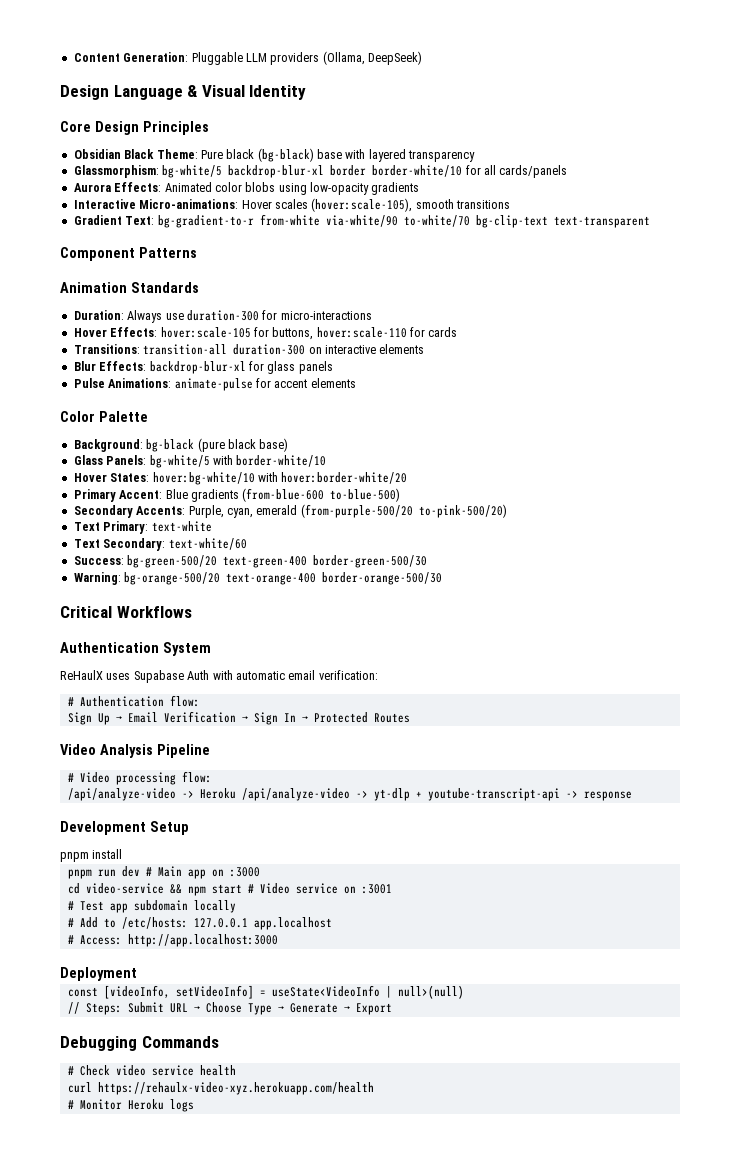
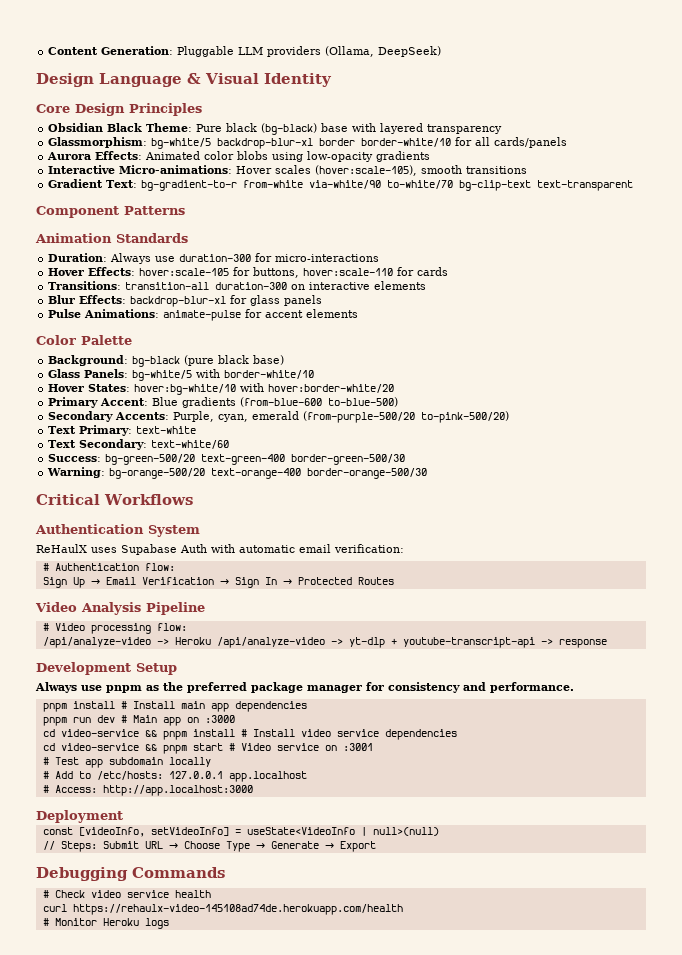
- pnpm install
+ Always use pnpm as the preferred package manager for consistency and performance.
+ pnpm install # Install main app dependencies
- cd video-service && npm start # Video service on :3001
+ cd video-service && pnpm install # Install video service dependencies
+ cd video-service && pnpm start # Video service on :3001
- curl https://rehaulx-video-xyz.herokuapp.com/health
+ curl https://rehaulx-video-145108ad74de.herokuapp.com/health

